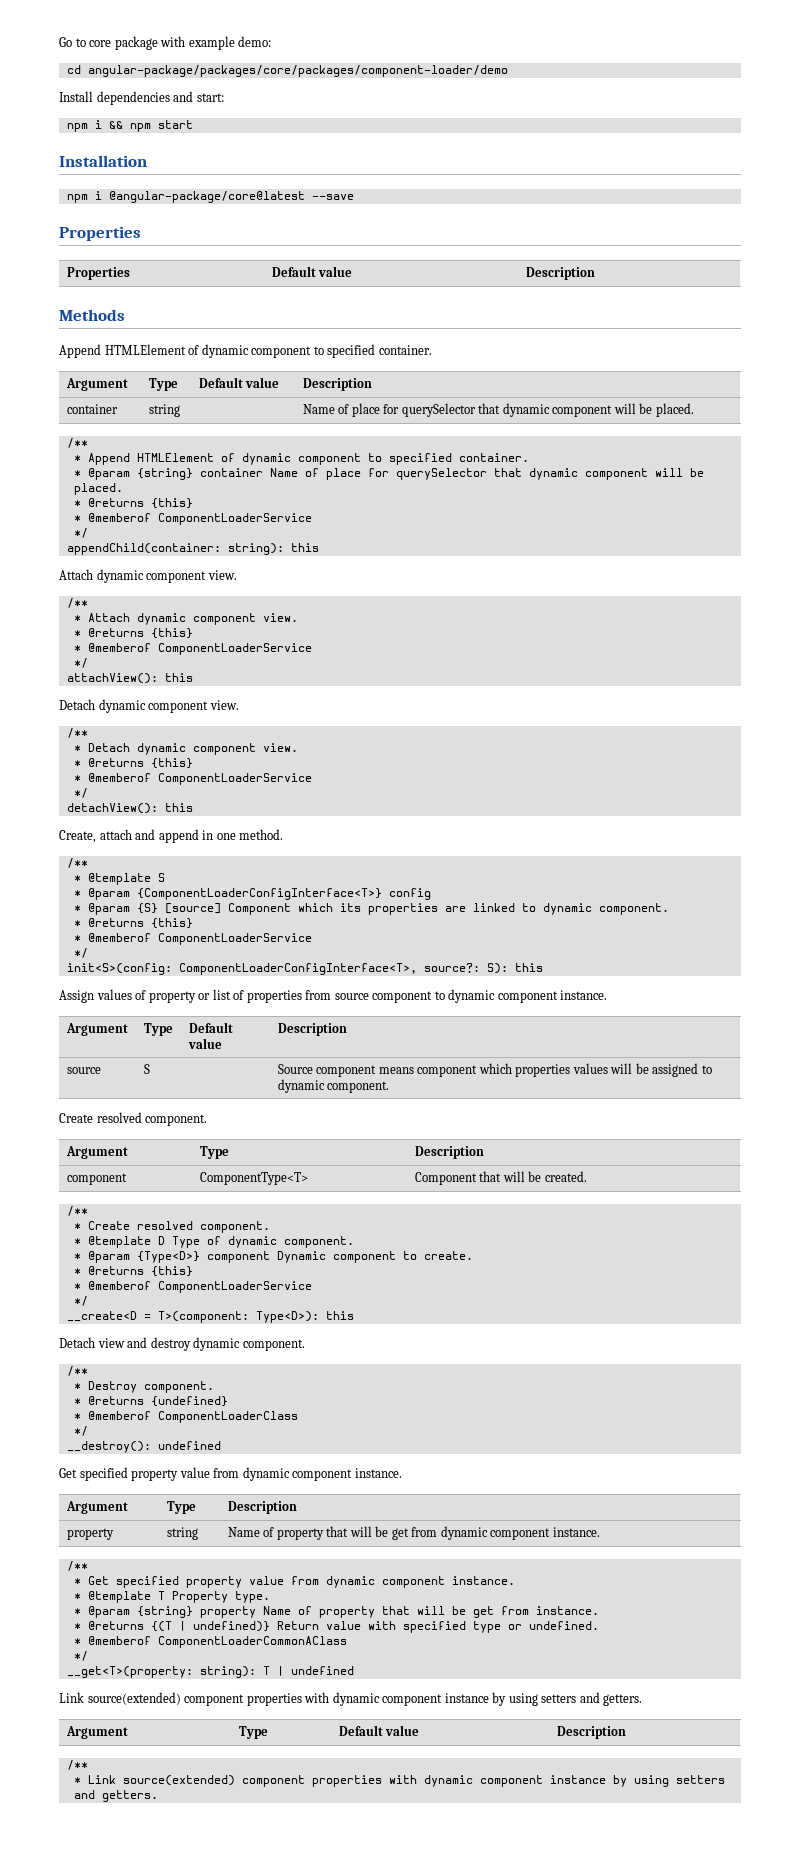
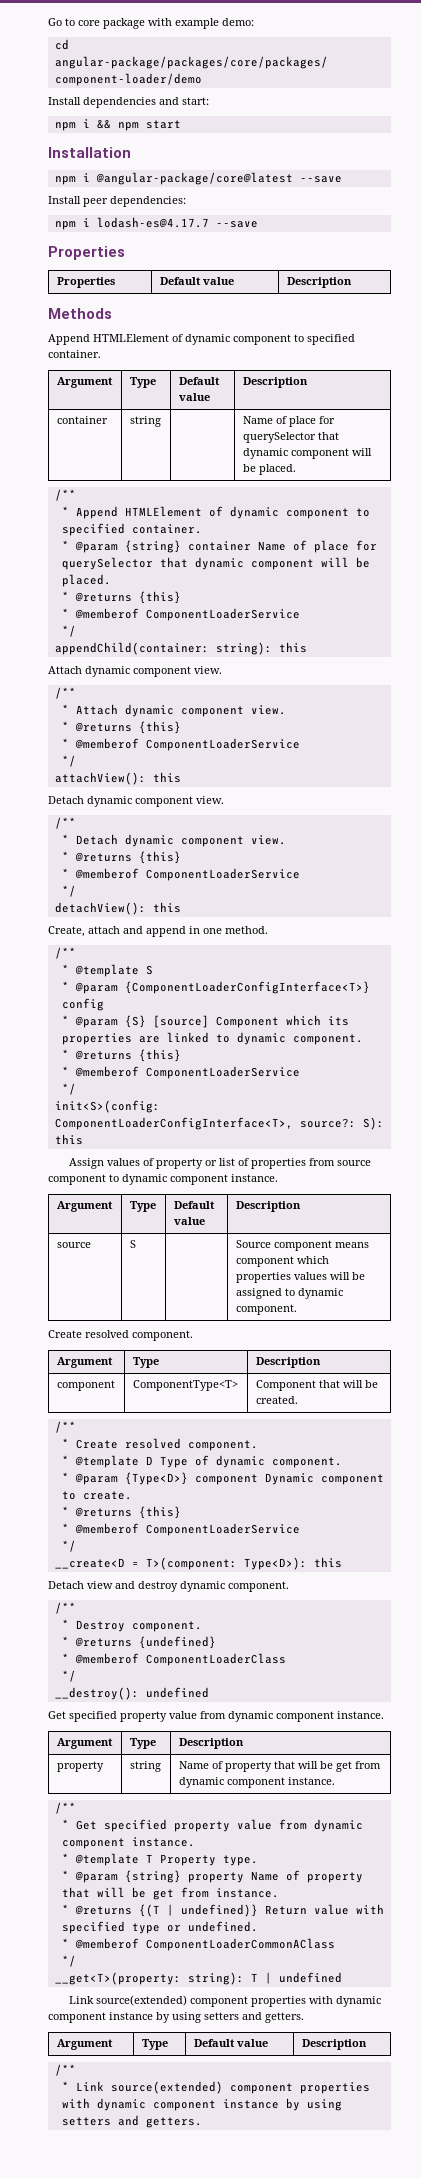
+ Install peer dependencies:
+ npm i lodash-es@4.17.7 --save

